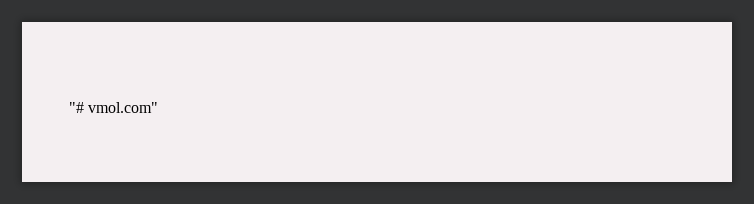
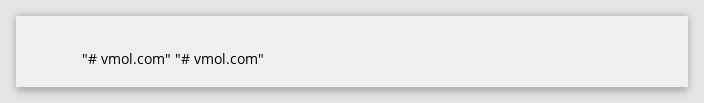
- "# vmol.com"
+ "# vmol.com" "# vmol.com"

